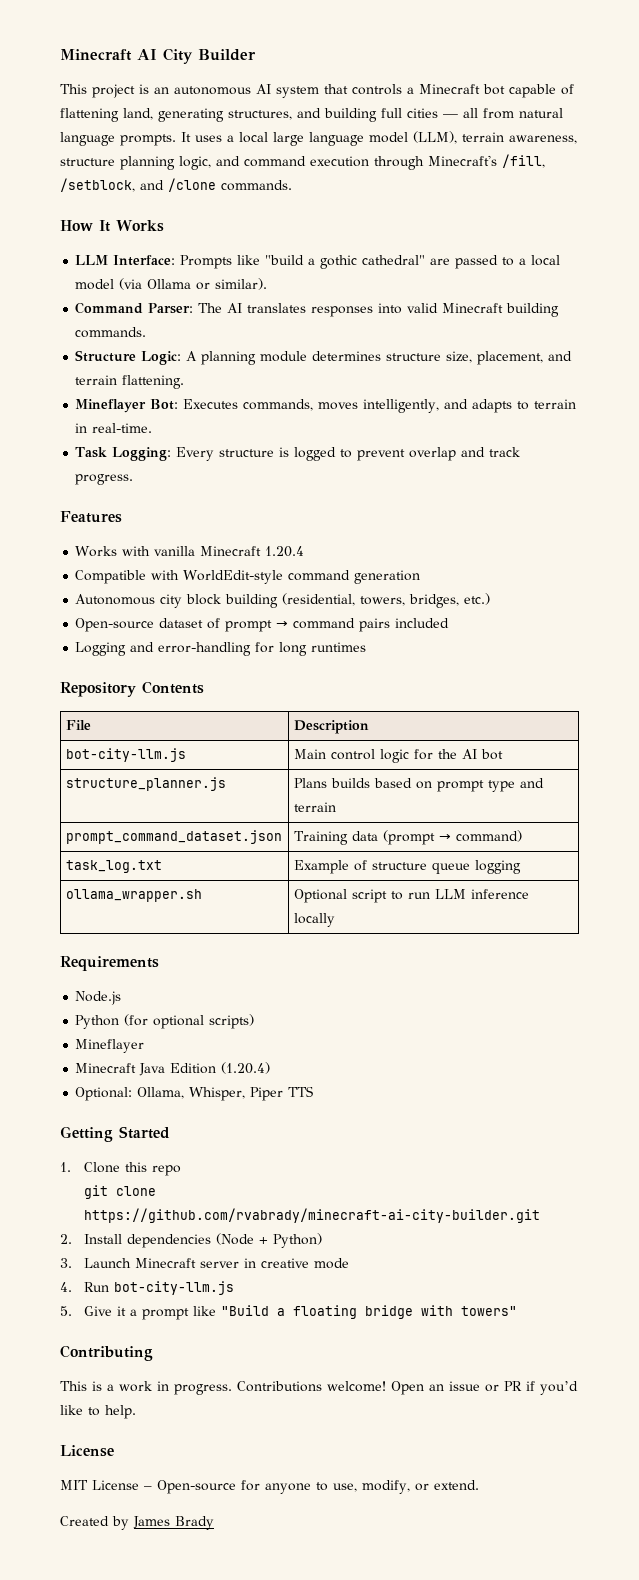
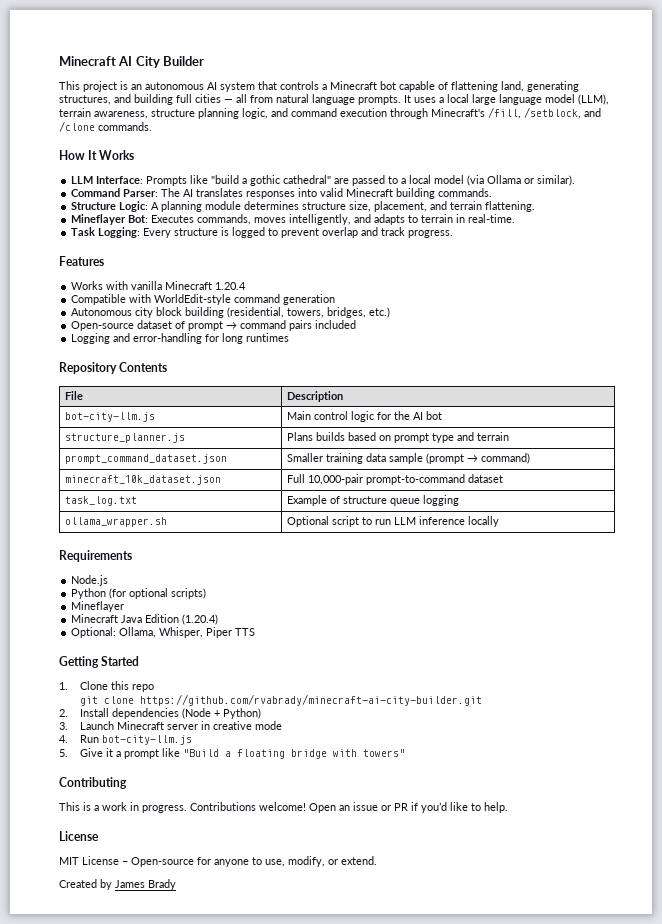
- prompt_command_dataset.json | Training data (prompt → command)
+ prompt_command_dataset.json | Smaller training data sample (prompt → command)
+ minecraft_10k_dataset.json | Full 10,000-pair prompt-to-command dataset

